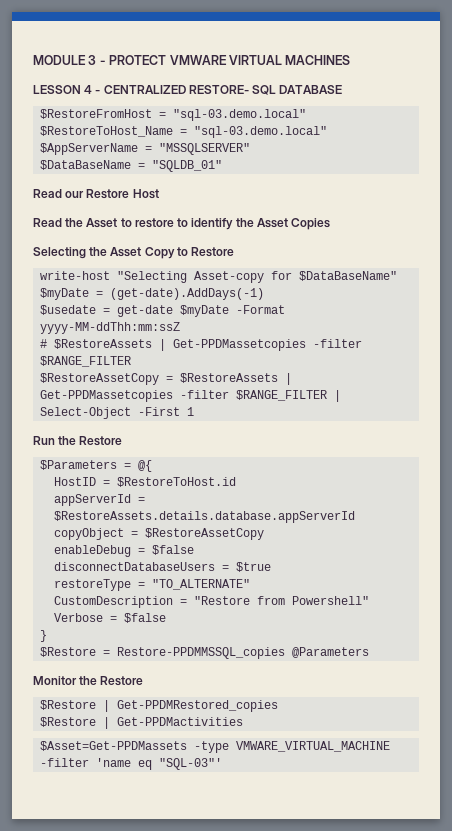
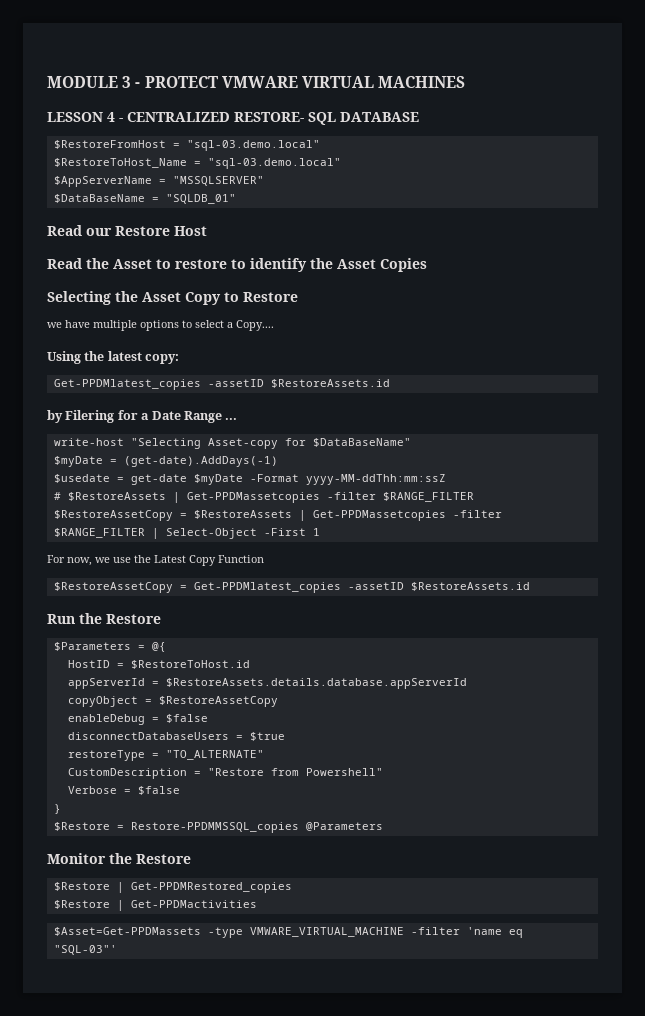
+ we have multiple options to select a Copy....
+ Using the latest copy:
+ Get-PPDMlatest_copies -assetID $RestoreAssets.id
+ by Filering for a Date Range ...
+ For now, we use the Latest Copy Function
+ $RestoreAssetCopy = Get-PPDMlatest_copies -assetID $RestoreAssets.id

